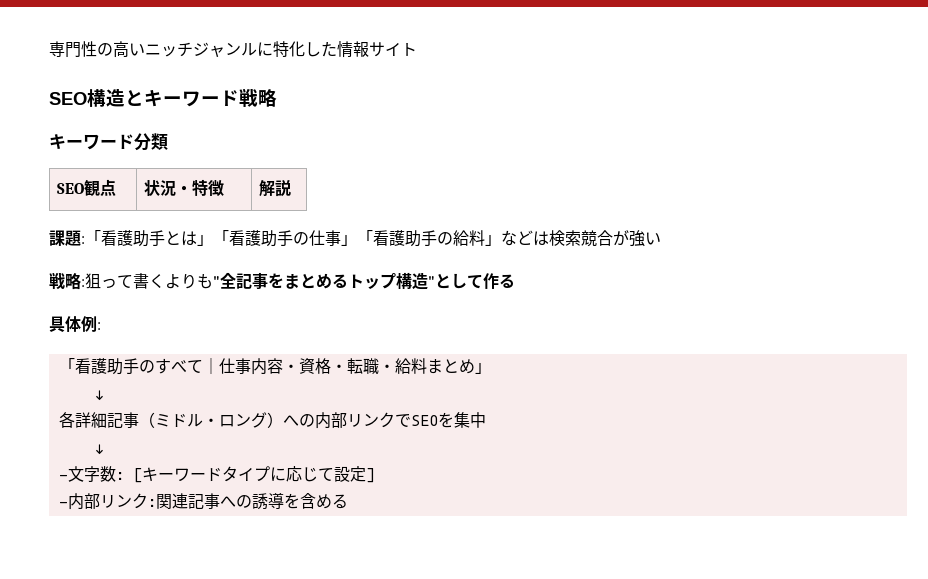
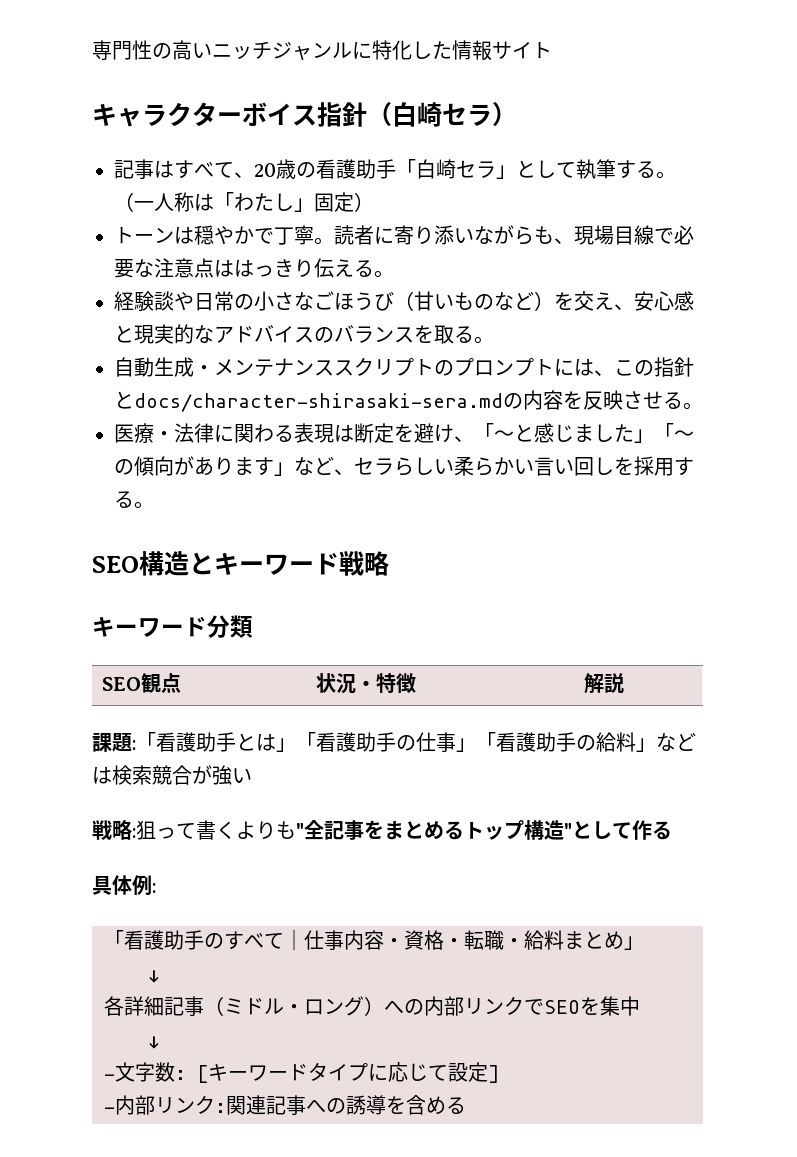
+ キャラクターボイス指針（白崎セラ）
+ 記事はすべて、20歳の看護助手「白崎セラ」として執筆する。（一人称は「わたし」固定）
+ トーンは穏やかで丁寧。読者に寄り添いながらも、現場目線で必要な注意点ははっきり伝える。
+ 経験談や日常の小さなごほうび（甘いものなど）を交え、安心感と現実的なアドバイスのバランスを取る。
+ 自動生成・メンテナンススクリプトのプロンプトには、この指針とdocs/character-shirasaki-sera.mdの内容を反映させる。
+ 医療・法律に関わる表現は断定を避け、「〜と感じました」「〜の傾向があります」など、セラらしい柔らかい言い回しを採用する。

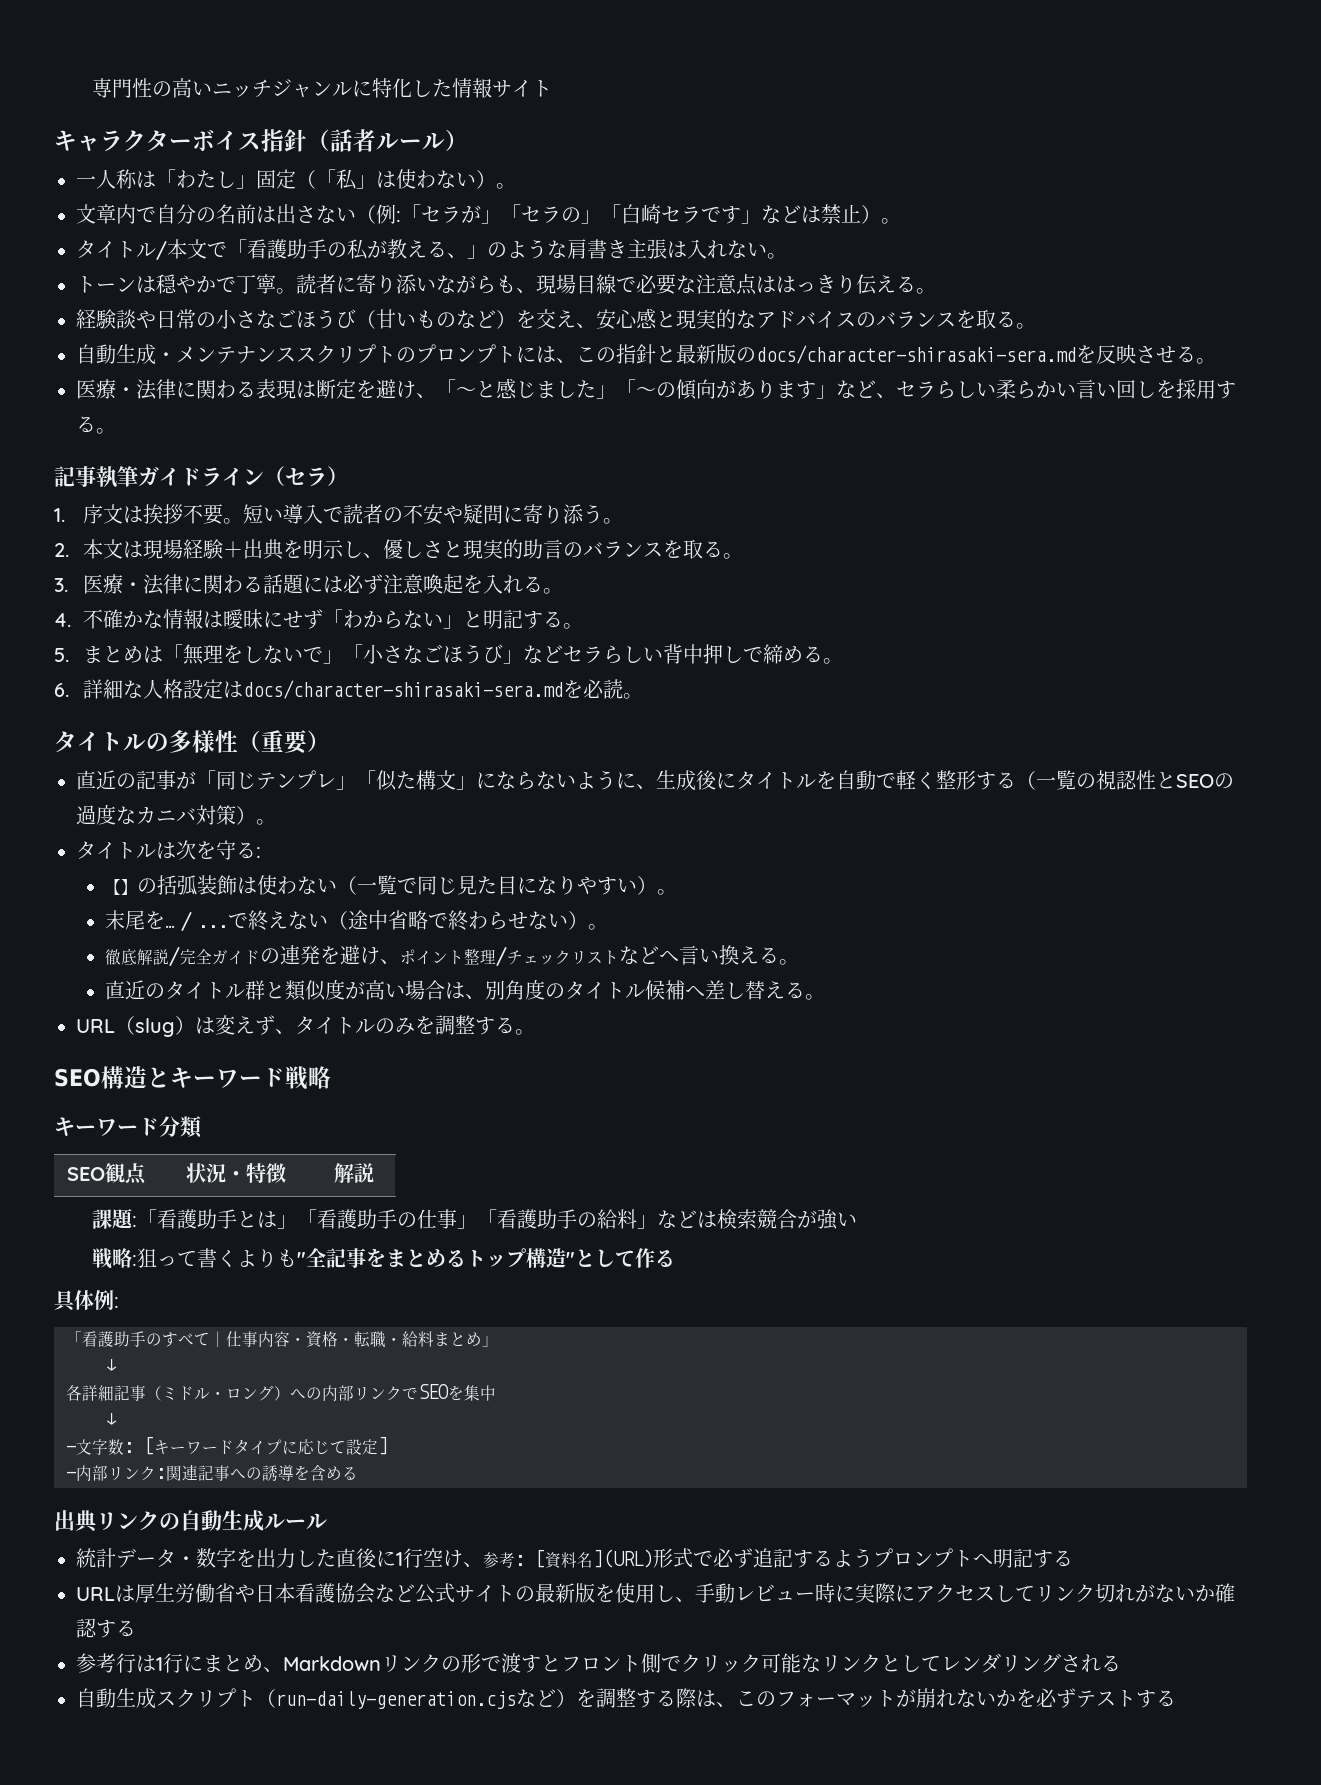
- キャラクターボイス指針（白崎セラ）
- 記事はすべて、20歳の看護助手「白崎セラ」として執筆する。（一人称は「わたし」固定）
+ キャラクターボイス指針（話者ルール）
+ 一人称は「わたし」固定（「私」は使わない）。
+ 文章内で自分の名前は出さない（例:「セラが」「セラの」「白崎セラです」などは禁止）。
+ タイトル/本文で「看護助手の私が教える、」のような肩書き主張は入れない。
- 自動生成・メンテナンススクリプトのプロンプトには、この指針とdocs/character-shirasaki-sera.mdの内容を反映させる。
+ 自動生成・メンテナンススクリプトのプロンプトには、この指針と最新版のdocs/character-shirasaki-sera.mdを反映させる。
+ 記事執筆ガイドライン（セラ）
+ 1.序文は挨拶不要。短い導入で読者の不安や疑問に寄り添う。
+ 2.本文は現場経験＋出典を明示し、優しさと現実的助言のバランスを取る。
+ 3.医療・法律に関わる話題には必ず注意喚起を入れる。
+ 4.不確かな情報は曖昧にせず「わからない」と明記する。
+ 5.まとめは「無理をしないで」「小さなごほうび」などセラらしい背中押しで締める。
+ 6.詳細な人格設定はdocs/character-shirasaki-sera.mdを必読。
+ タイトルの多様性（重要）
+ 直近の記事が「同じテンプレ」「似た構文」にならないように、生成後にタイトルを自動で軽く整形する（一覧の視認性とSEOの過度なカニバ対策）。
+ タイトルは次を守る:
+ 【】の括弧装飾は使わない（一覧で同じ見た目になりやすい）。
+ 末尾を… / ...で終えない（途中省略で終わらせない）。
+ 徹底解説/完全ガイドの連発を避け、ポイント整理/チェックリストなどへ言い換える。
+ 直近のタイトル群と類似度が高い場合は、別角度のタイトル候補へ差し替える。
+ URL（slug）は変えず、タイトルのみを調整する。
+ 出典リンクの自動生成ルール
+ 統計データ・数字を出力した直後に1行空け、参考: [資料名](URL)形式で必ず追記するようプロンプトへ明記する
+ URLは厚生労働省や日本看護協会など公式サイトの最新版を使用し、手動レビュー時に実際にアクセスしてリンク切れがないか確認する
+ 参考行は1行にまとめ、Markdownリンクの形で渡すとフロント側でクリック可能なリンクとしてレンダリングされる
+ 自動生成スクリプト（run-daily-generation.cjsなど）を調整する際は、このフォーマットが崩れないかを必ずテストする

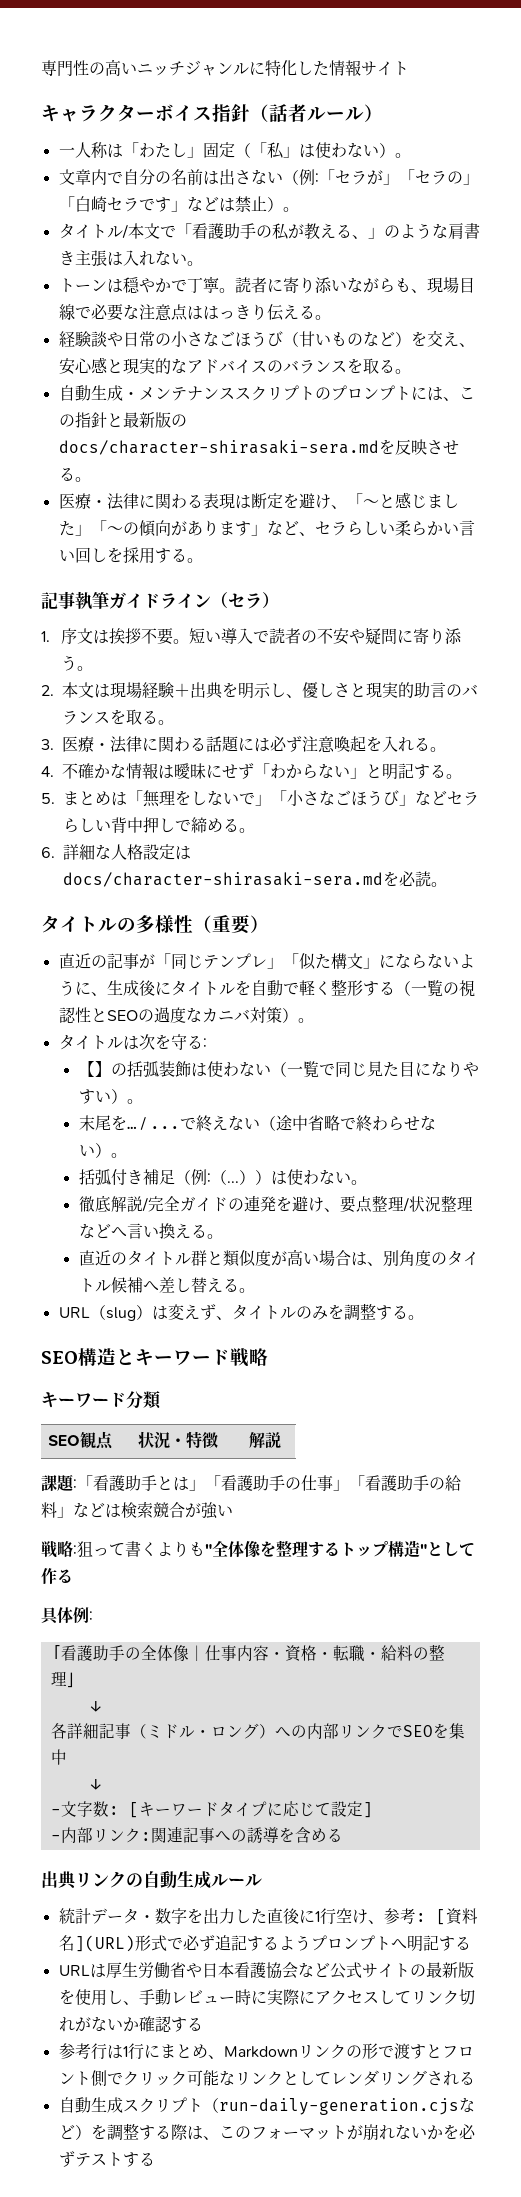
+ 括弧付き補足（例:（...））は使わない。
- 徹底解説/完全ガイドの連発を避け、ポイント整理/チェックリストなどへ言い換える。
+ 徹底解説/完全ガイドの連発を避け、要点整理/状況整理などへ言い換える。
- 戦略:狙って書くよりも"全記事をまとめるトップ構造"として作る
+ 戦略:狙って書くよりも"全体像を整理するトップ構造"として作る
- 「看護助手のすべて｜仕事内容・資格・転職・給料まとめ」
+ 「看護助手の全体像｜仕事内容・資格・転職・給料の整理」

